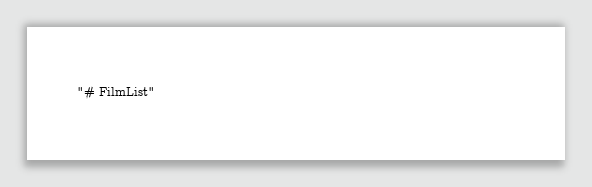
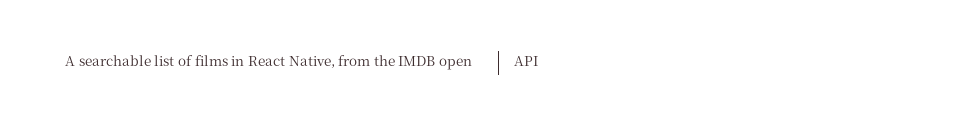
- "# FilmList"
+ A searchable list of films in React Native, from the IMDB open API

